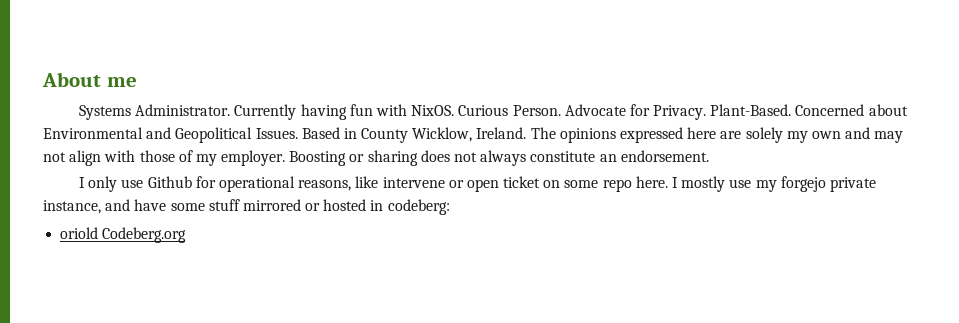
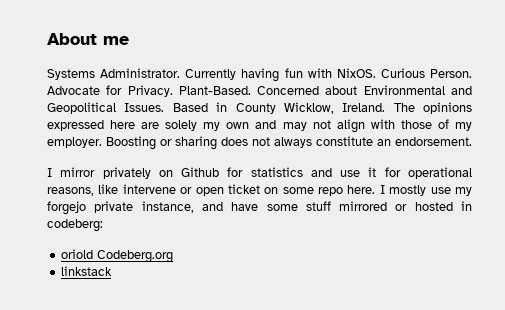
- I only use Github for operational reasons, like intervene or open ticket on some repo here.
+ I mirror privately on Github for statistics and use it for operational reasons, like intervene or open ticket on some repo here.
+ linkstack

